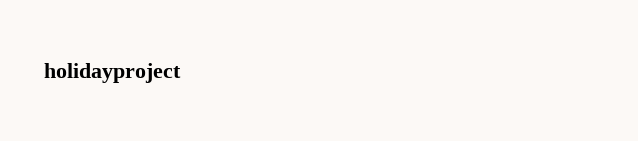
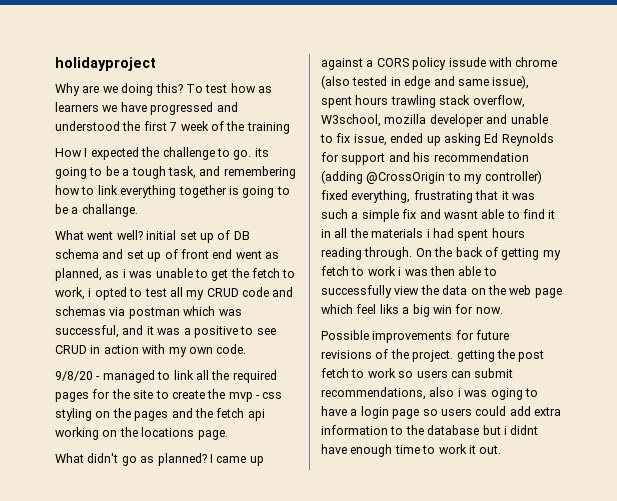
+ Why are we doing this? To test how as learners we have progressed and understood the first 7 week of the training
+ How I expected the challenge to go. its going to be a tough task, and remembering how to link everything together is going to be a challange.
+ What went well? initial set up of DB schema and set up of front end went as planned, as i was unable to get the fetch to work, i opted to test all my CRUD code and schemas via postman which was successful, and it was a positive to see CRUD in action with my own code.
+ 9/8/20 - managed to link all the required pages for the site to create the mvp - css styling on the pages and the fetch api working on the locations page.
+ What didn't go as planned? I came up against a CORS policy issude with chrome (also tested in edge and same issue), spent hours trawling stack overflow, W3school, mozilla developer and unable to fix issue, ended up asking Ed Reynolds for support and his recommendation (adding @CrossOrigin to my controller) fixed everything, frustrating that it was such a simple fix and wasnt able to find it in all the materials i had spent hours reading through. On the back of getting my fetch to work i was then able to successfully view the data on the web page which feel liks a big win for now.
+ Possible improvements for future revisions of the project. getting the post fetch to work so users can submit recommendations, also i was oging to have a login page so users could add extra information to the database but i didnt have enough time to work it out.

